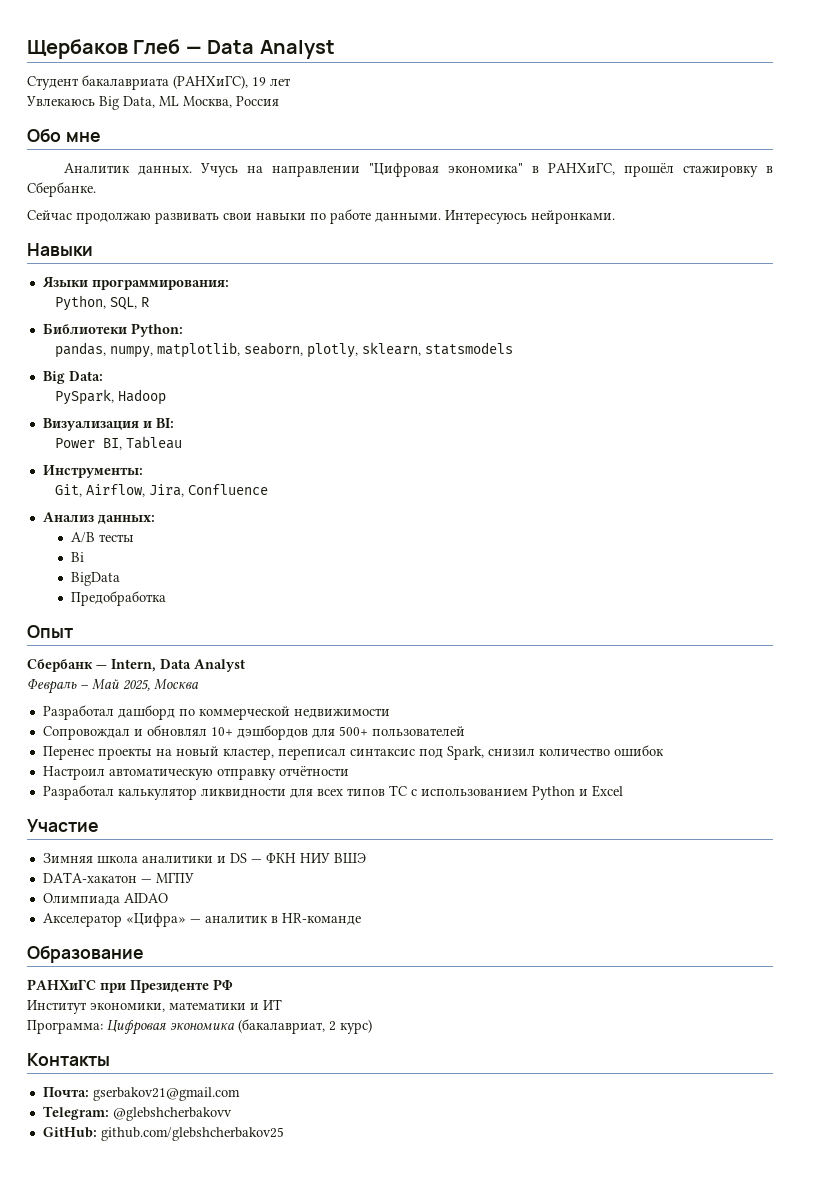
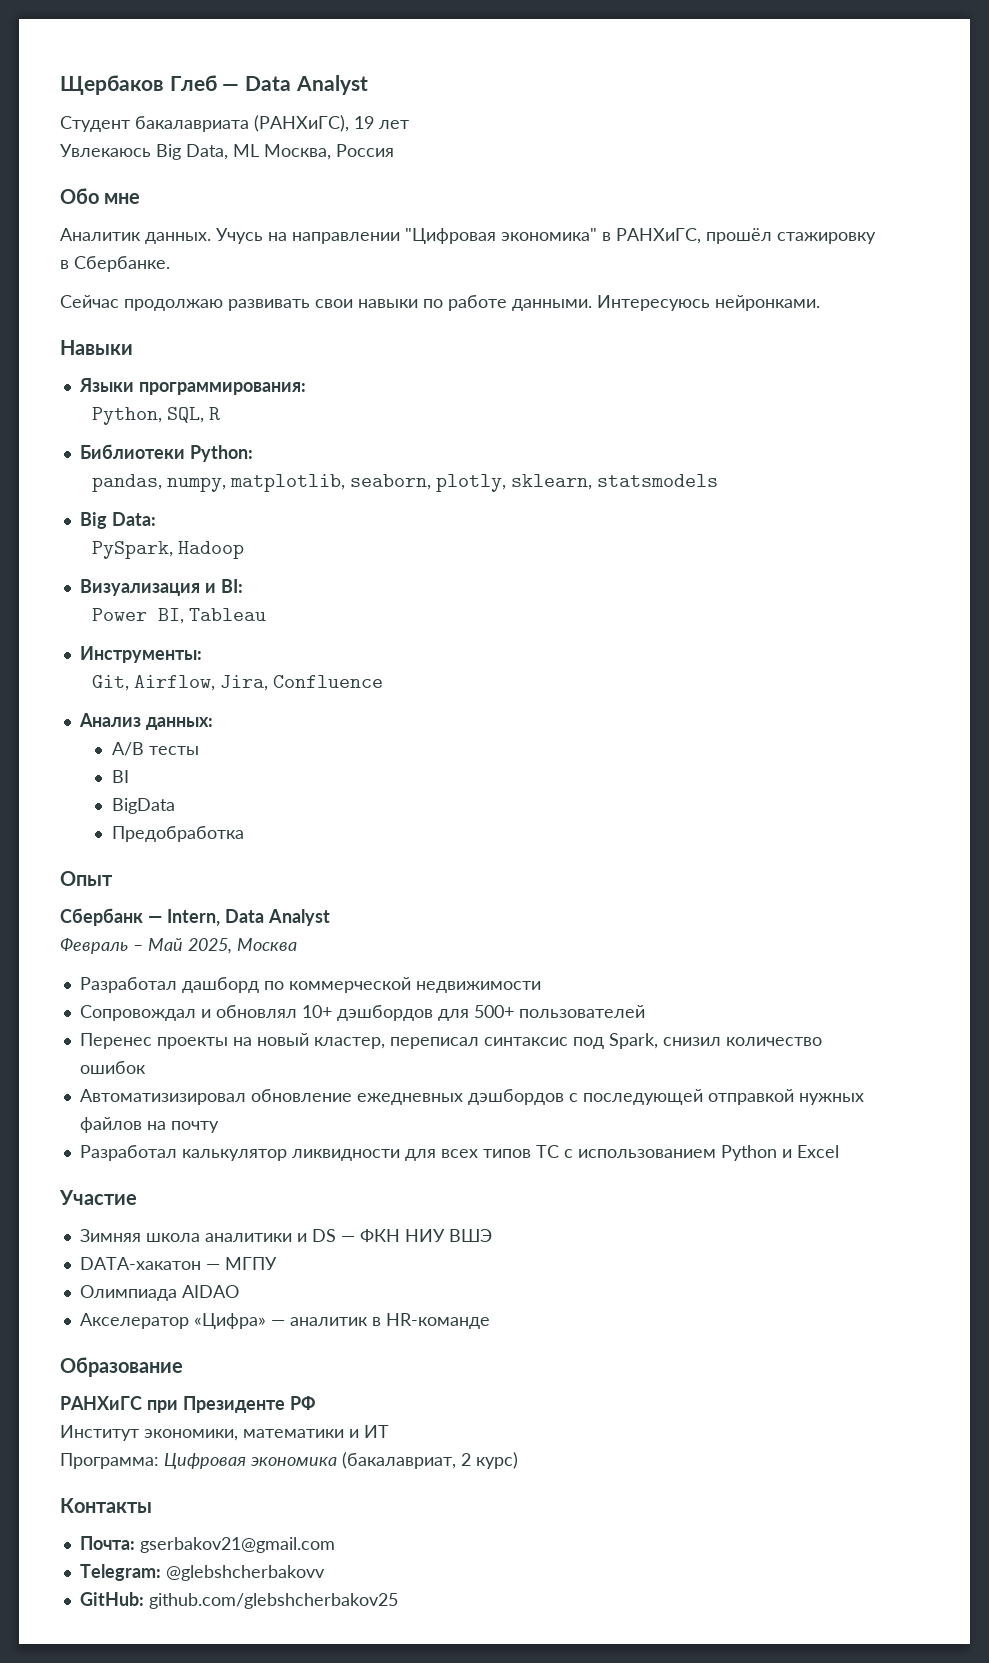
- Bi
+ BI
- Настроил автоматическую отправку отчётности
+ Автоматизизировал обновление ежедневных дэшбордов с последующей отправкой нужных файлов на почту

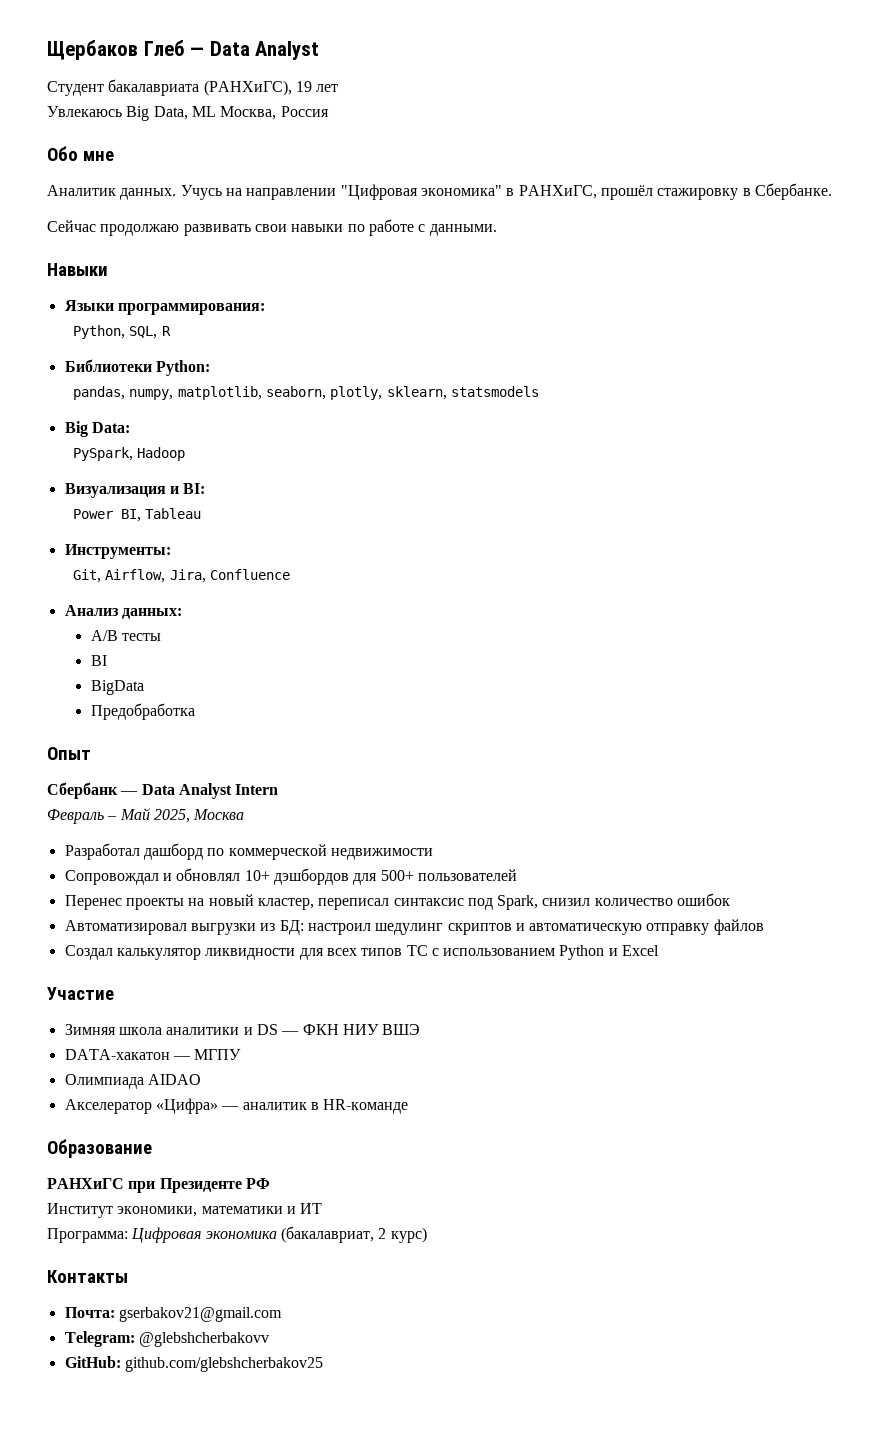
- Сейчас продолжаю развивать свои навыки по работе данными. Интересуюсь нейронками.
+ Сейчас продолжаю развивать свои навыки по работе с данными.
- Сбербанк — Intern, Data Analyst
+ Сбербанк — Data Analyst Intern
- Автоматизизировал обновление ежедневных дэшбордов с последующей отправкой нужных файлов на почту
- Разработал калькулятор ликвидности для всех типов ТС с использованием Python и Excel
+ Автоматизировал выгрузки из БД: настроил шедулинг скриптов и автоматическую отправку файлов
+ Создал калькулятор ликвидности для всех типов ТС с использованием Python и Excel

